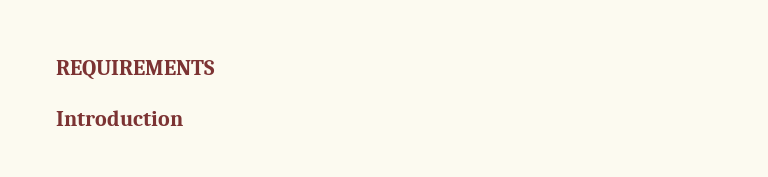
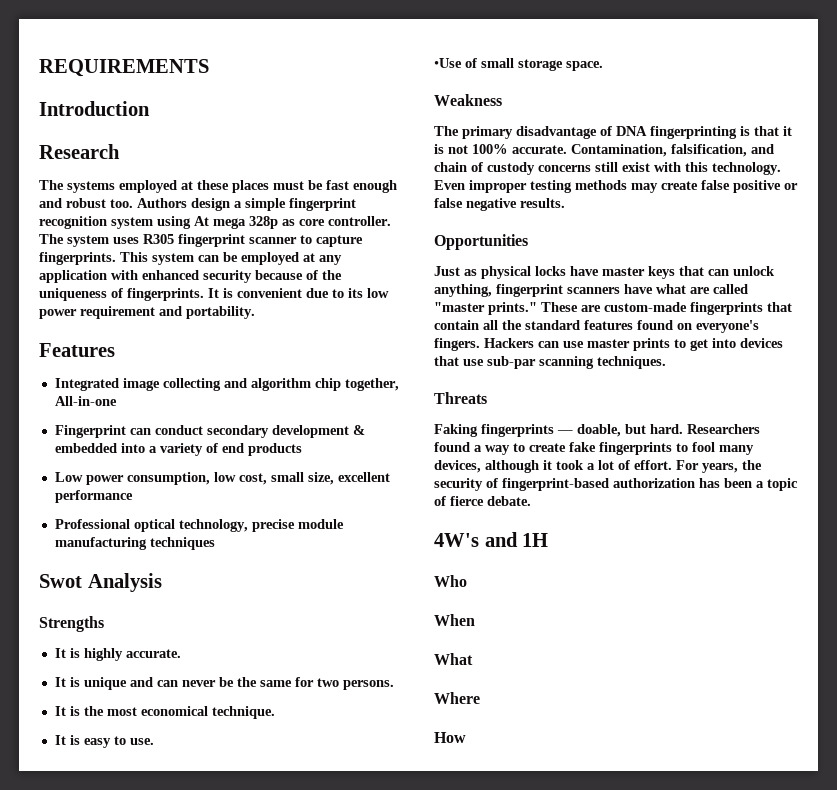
+ Research
+ The systems employed at these places must be fast enough and robust too. Authors design a simple fingerprint recognition system using At mega 328p as core controller. The system uses R305 fingerprint scanner to capture fingerprints. This system can be employed at any application with enhanced security because of the uniqueness of fingerprints. It is convenient due to its low power requirement and portability.
+ Features
+ Integrated image collecting and algorithm chip together, All-in-one
+ Fingerprint can conduct secondary development & embedded into a variety of end products
+ Low power consumption, low cost, small size, excellent performance
+ Professional optical technology, precise module manufacturing techniques
+ Swot Analysis
+ Strengths
+ It is highly accurate.
+ It is unique and can never be the same for two persons.
+ It is the most economical technique.
+ It is easy to use.
+ •Use of small storage space.
+ Weakness
+ The primary disadvantage of DNA fingerprinting is that it is not 100% accurate. Contamination, falsification, and chain of custody concerns still exist with this technology. Even improper testing methods may create false positive or false negative results.
+ Opportunities
+ Just as physical locks have master keys that can unlock anything, fingerprint scanners have what are called "master prints." These are custom-made fingerprints that contain all the standard features found on everyone's fingers. Hackers can use master prints to get into devices that use sub-par scanning techniques.
+ Threats
+ Faking fingerprints — doable, but hard. Researchers found a way to create fake fingerprints to fool many devices, although it took a lot of effort. For years, the security of fingerprint-based authorization has been a topic of fierce debate.
+ 4W's and 1H
+ Who
+ When
+ What
+ Where
+ How

